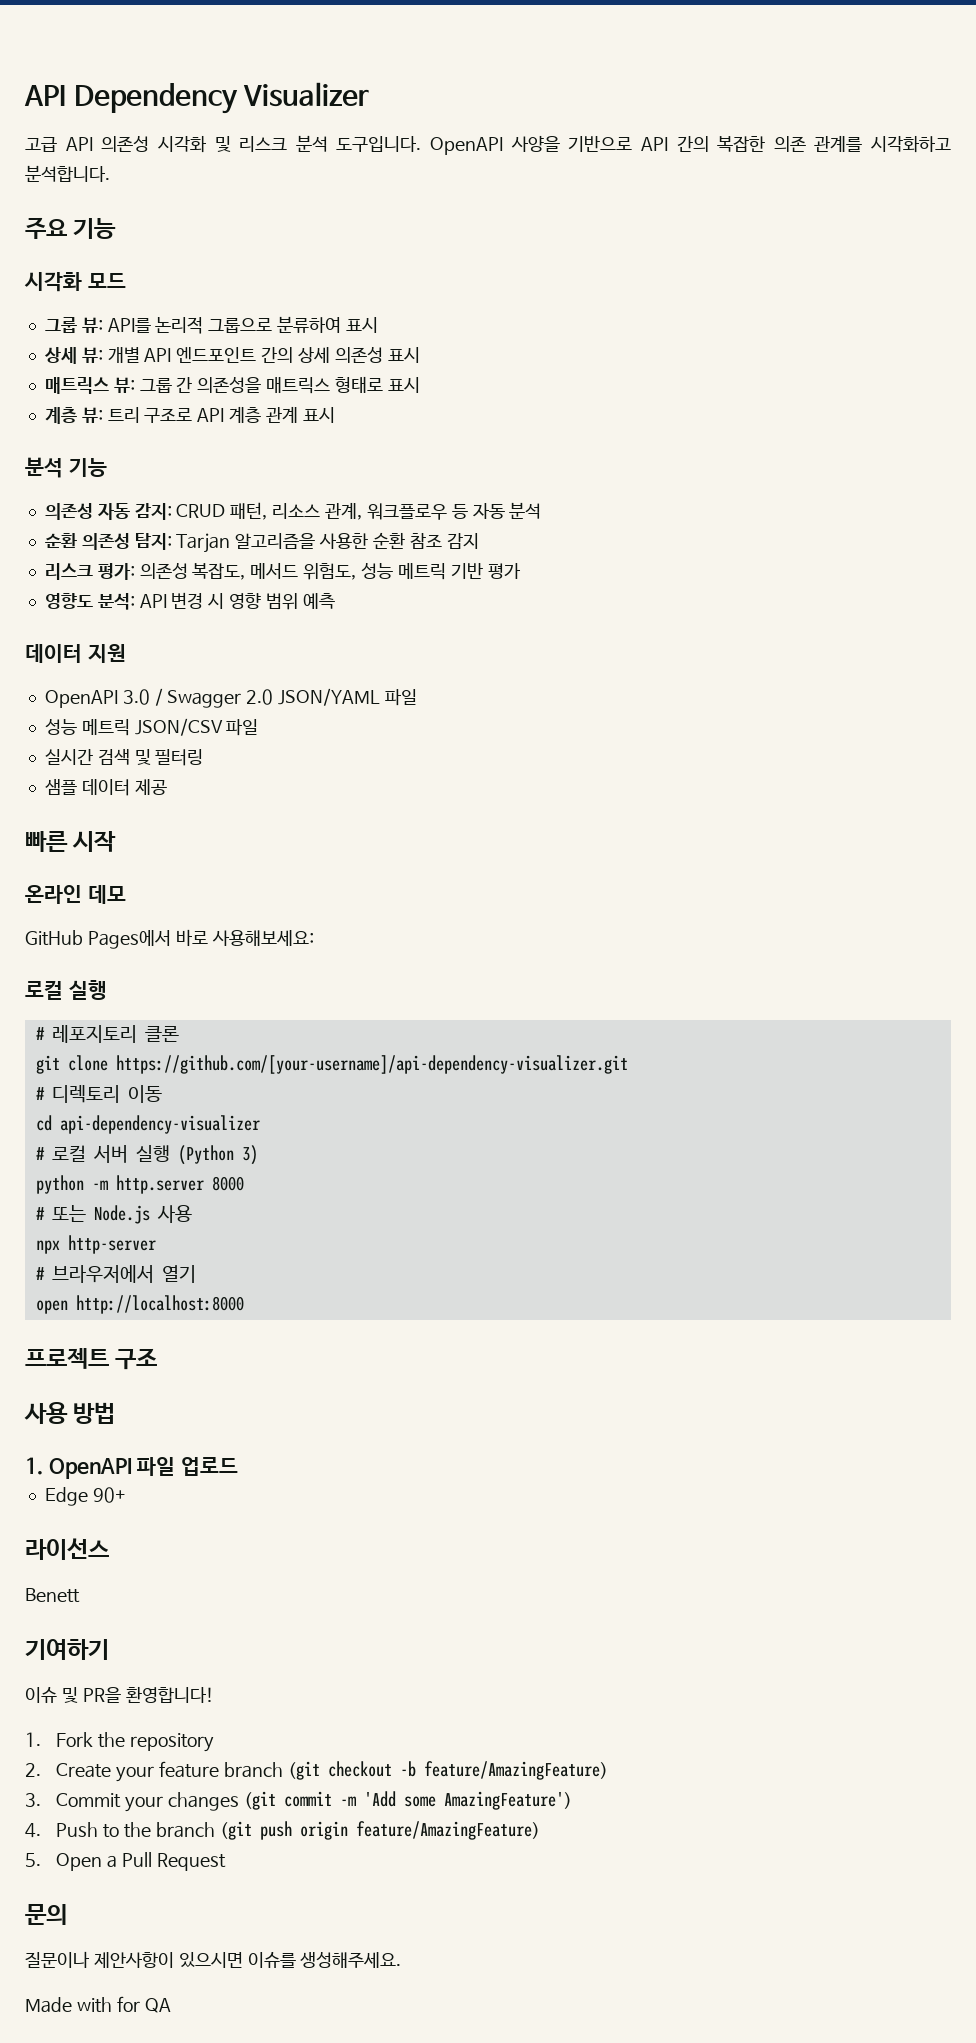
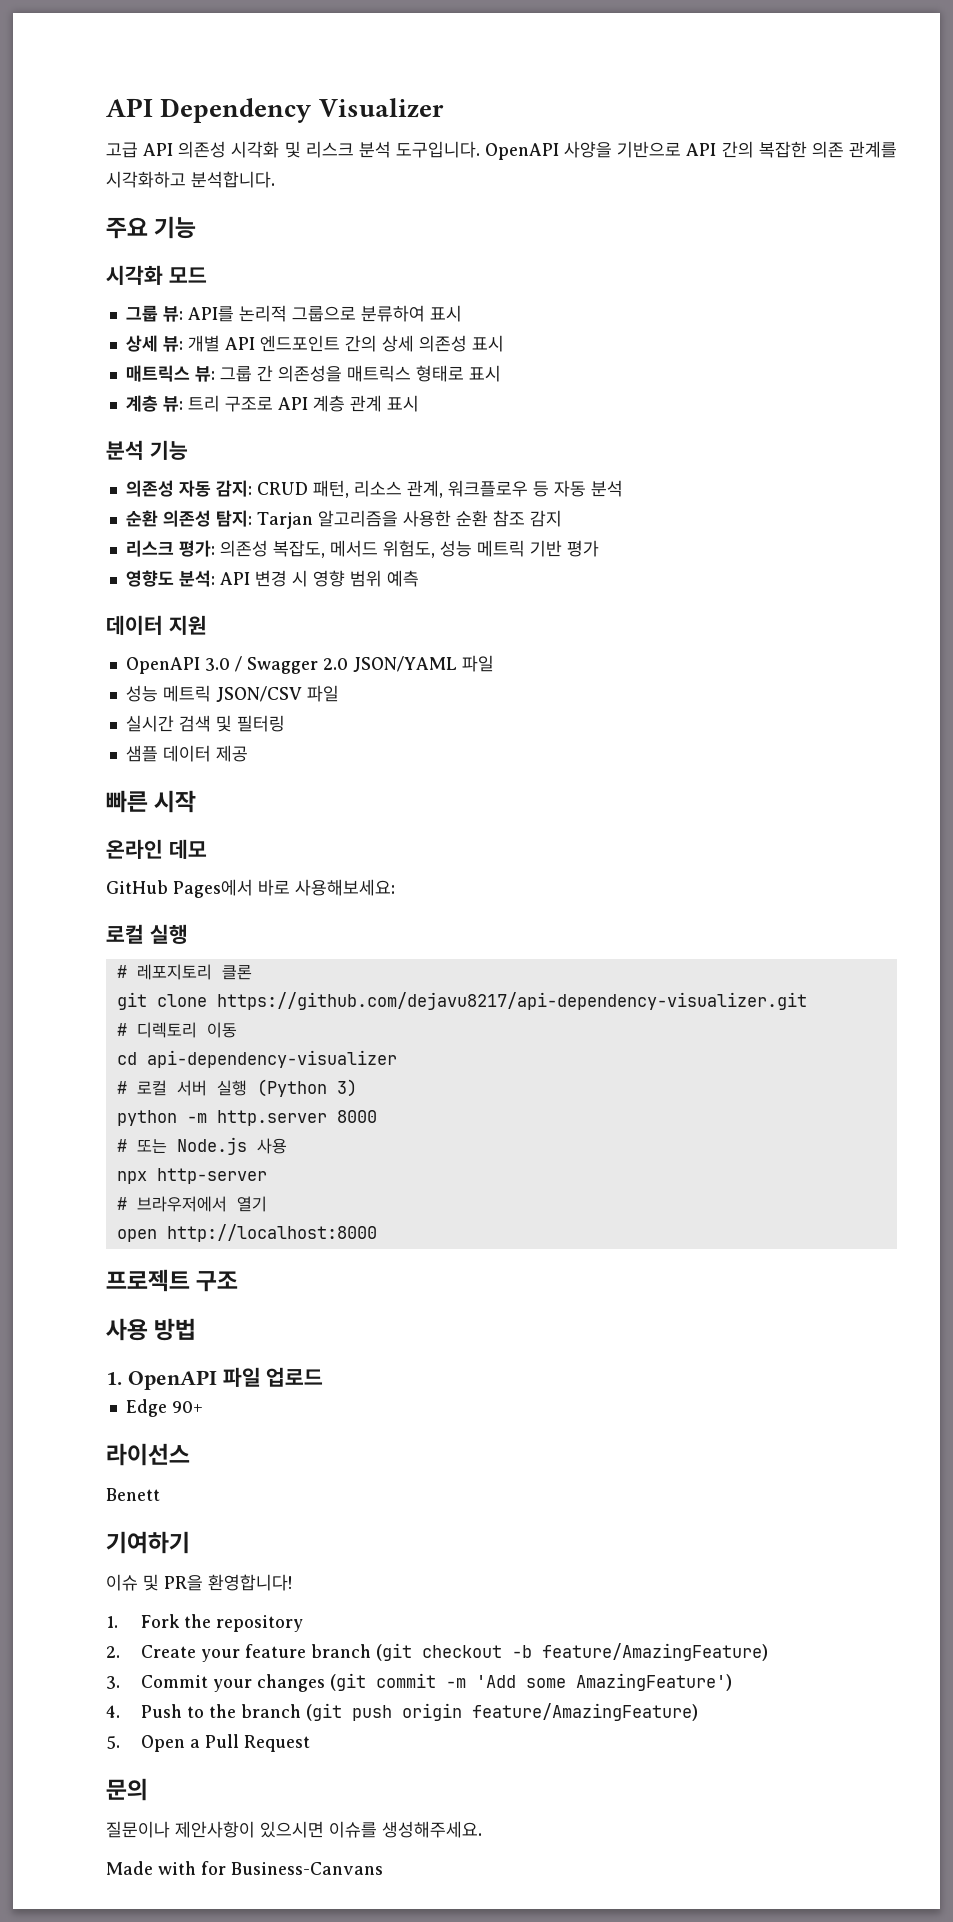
- git clone https://github.com/[your-username]/api-dependency-visualizer.git
+ git clone https://github.com/dejavu8217/api-dependency-visualizer.git
- Made with for QA
+ Made with for Business-Canvans

